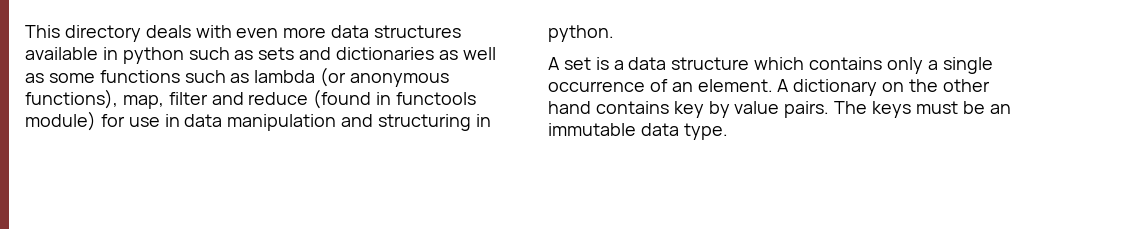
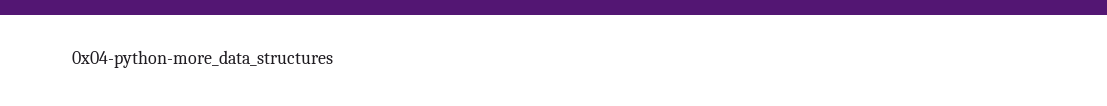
- This directory deals with even more data structures available in python such as sets and dictionaries as well as some functions such as lambda (or anonymous functions), map, filter and reduce (found in functools module) for use in data manipulation and structuring in python.
- A set is a data structure which contains only a single occurrence of an element. A dictionary on the other hand contains key by value pairs. The keys must be an immutable data type.
+ 0x04-python-more_data_structures

